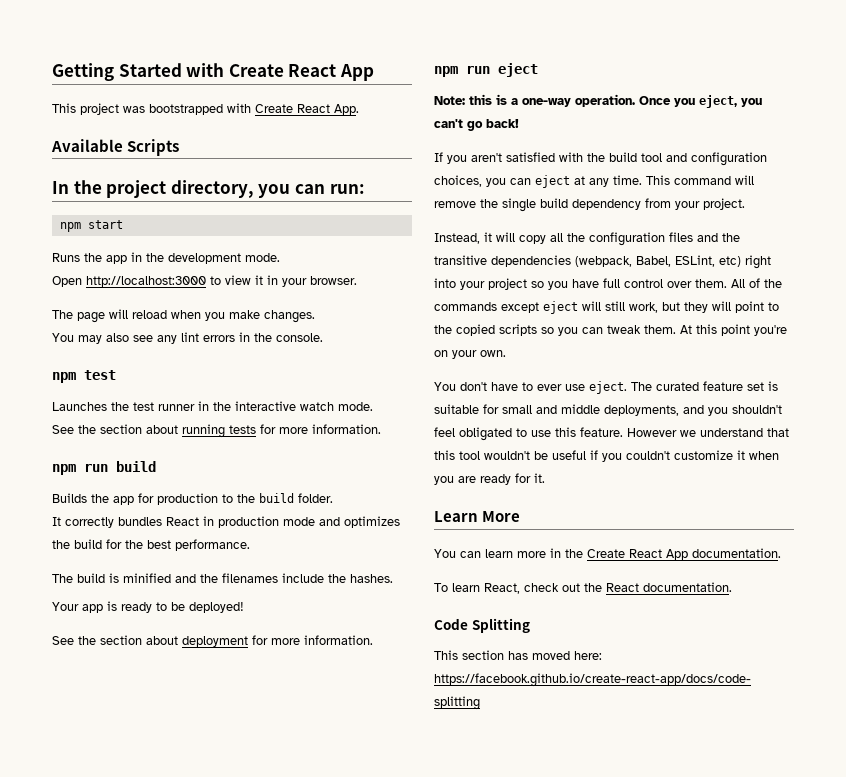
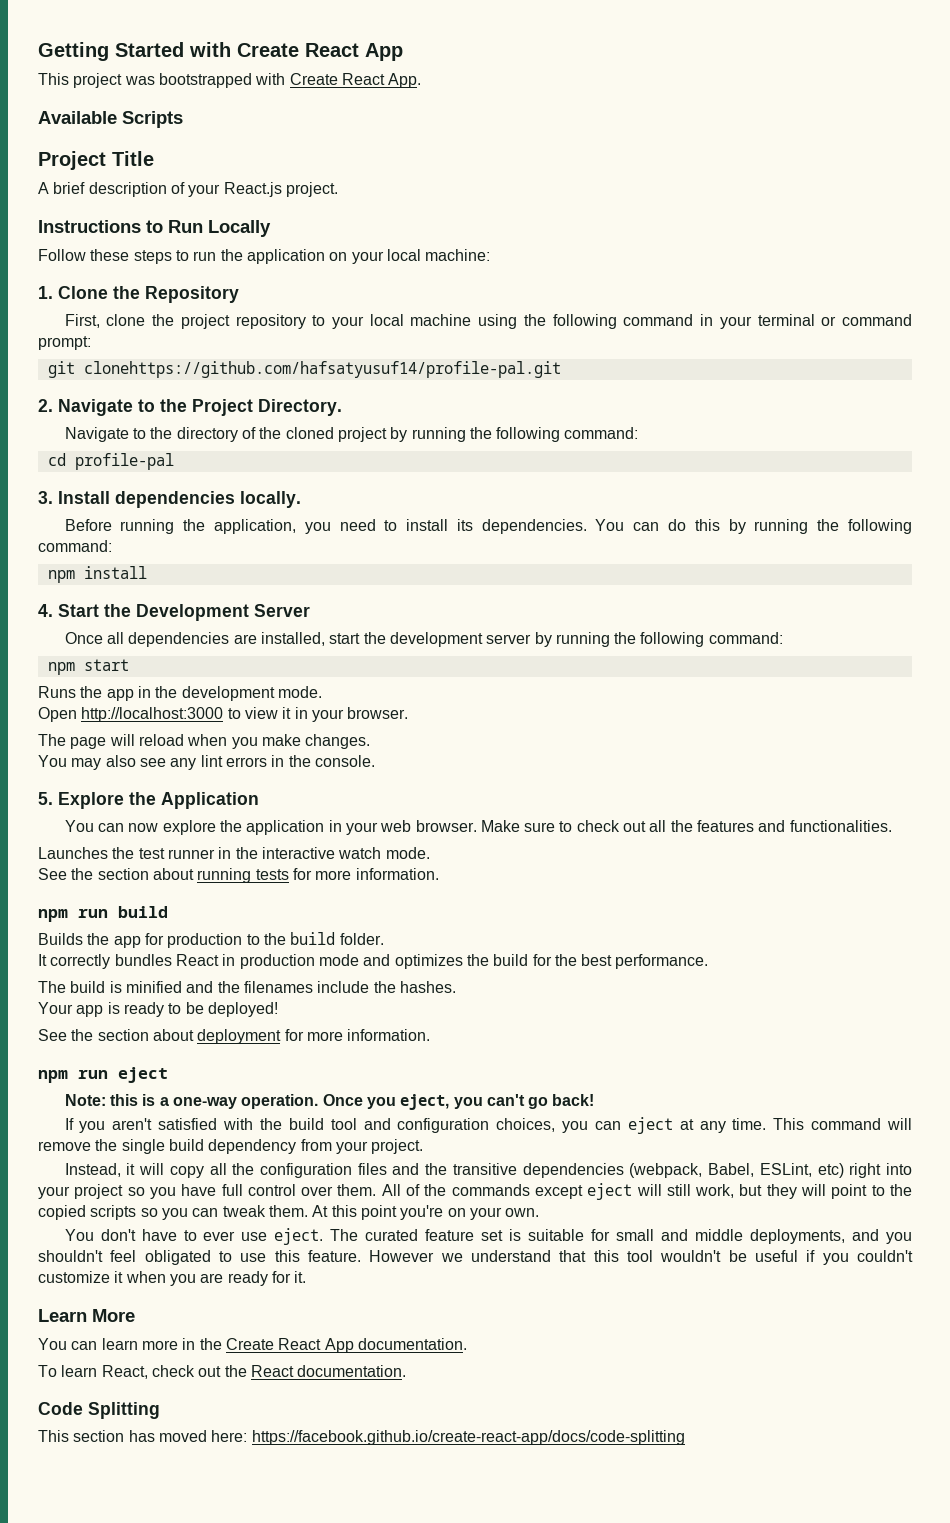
- In the project directory, you can run:
+ Project Title
+ A brief description of your React.js project.
+ Instructions to Run Locally
+ Follow these steps to run the application on your local machine:
+ 1. Clone the Repository
+ First, clone the project repository to your local machine using the following command in your terminal or command prompt:
+ git clonehttps://github.com/hafsatyusuf14/profile-pal.git
+ 2. Navigate to the Project Directory.
+ Navigate to the directory of the cloned project by running the following command:
+ cd profile-pal
+ 3. Install dependencies locally.
+ Before running the application, you need to install its dependencies. You can do this by running the following command:
+ npm install
+ 4. Start the Development Server
+ Once all dependencies are installed, start the development server by running the following command:
- npm test
+ 5. Explore the Application
+ You can now explore the application in your web browser. Make sure to check out all the features and functionalities.

